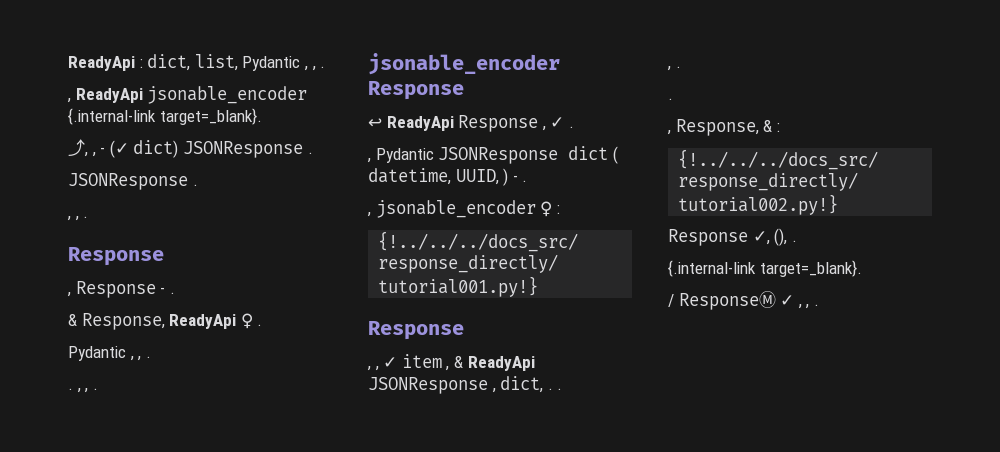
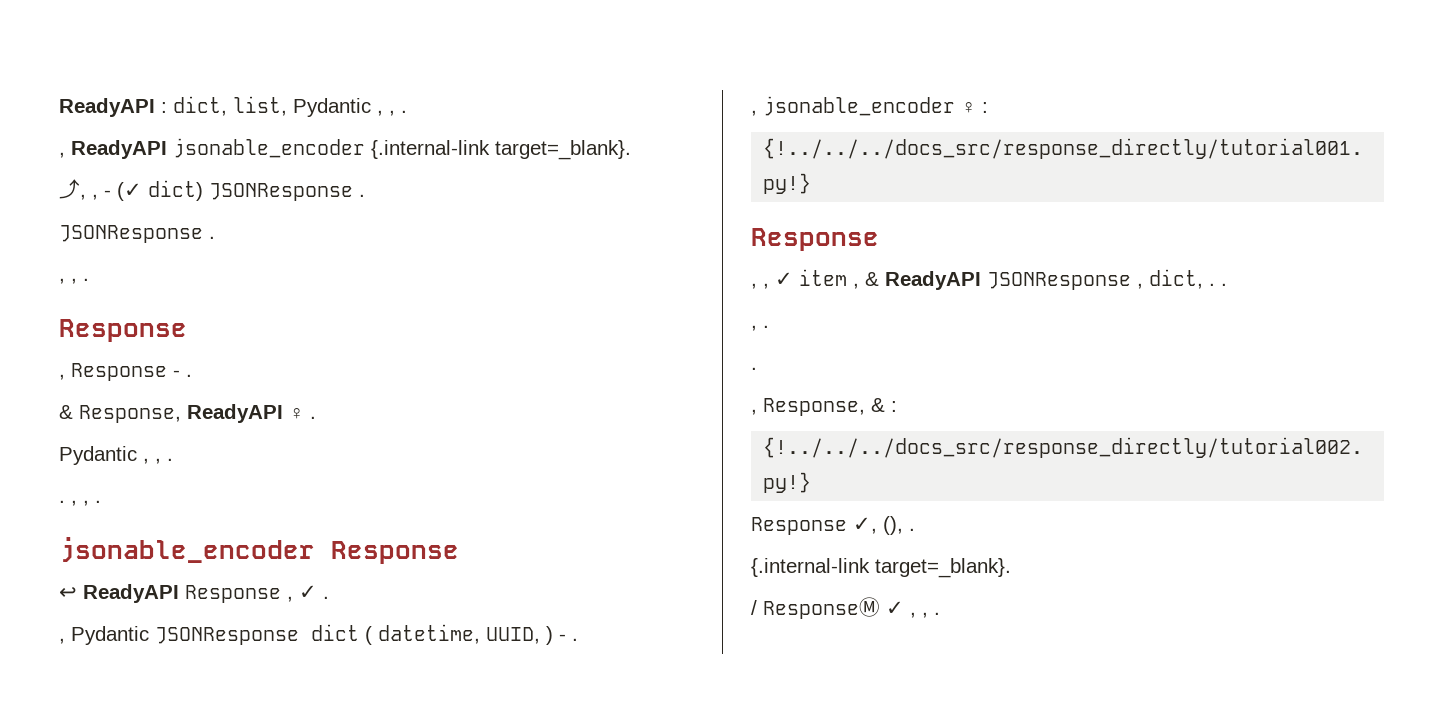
- ReadyApi : dict, list, Pydantic , , .
+ ReadyAPI : dict, list, Pydantic , , .
- , ReadyApi jsonable_encoder {.internal-link target=_blank}.
+ , ReadyAPI jsonable_encoder {.internal-link target=_blank}.
- & Response, ReadyApi ♀ .
+ & Response, ReadyAPI ♀ .
- ↩ ReadyApi Response , ✓ .
+ ↩ ReadyAPI Response , ✓ .
- , , ✓ item , & ReadyApi JSONResponse , dict, . .
+ , , ✓ item , & ReadyAPI JSONResponse , dict, . .

